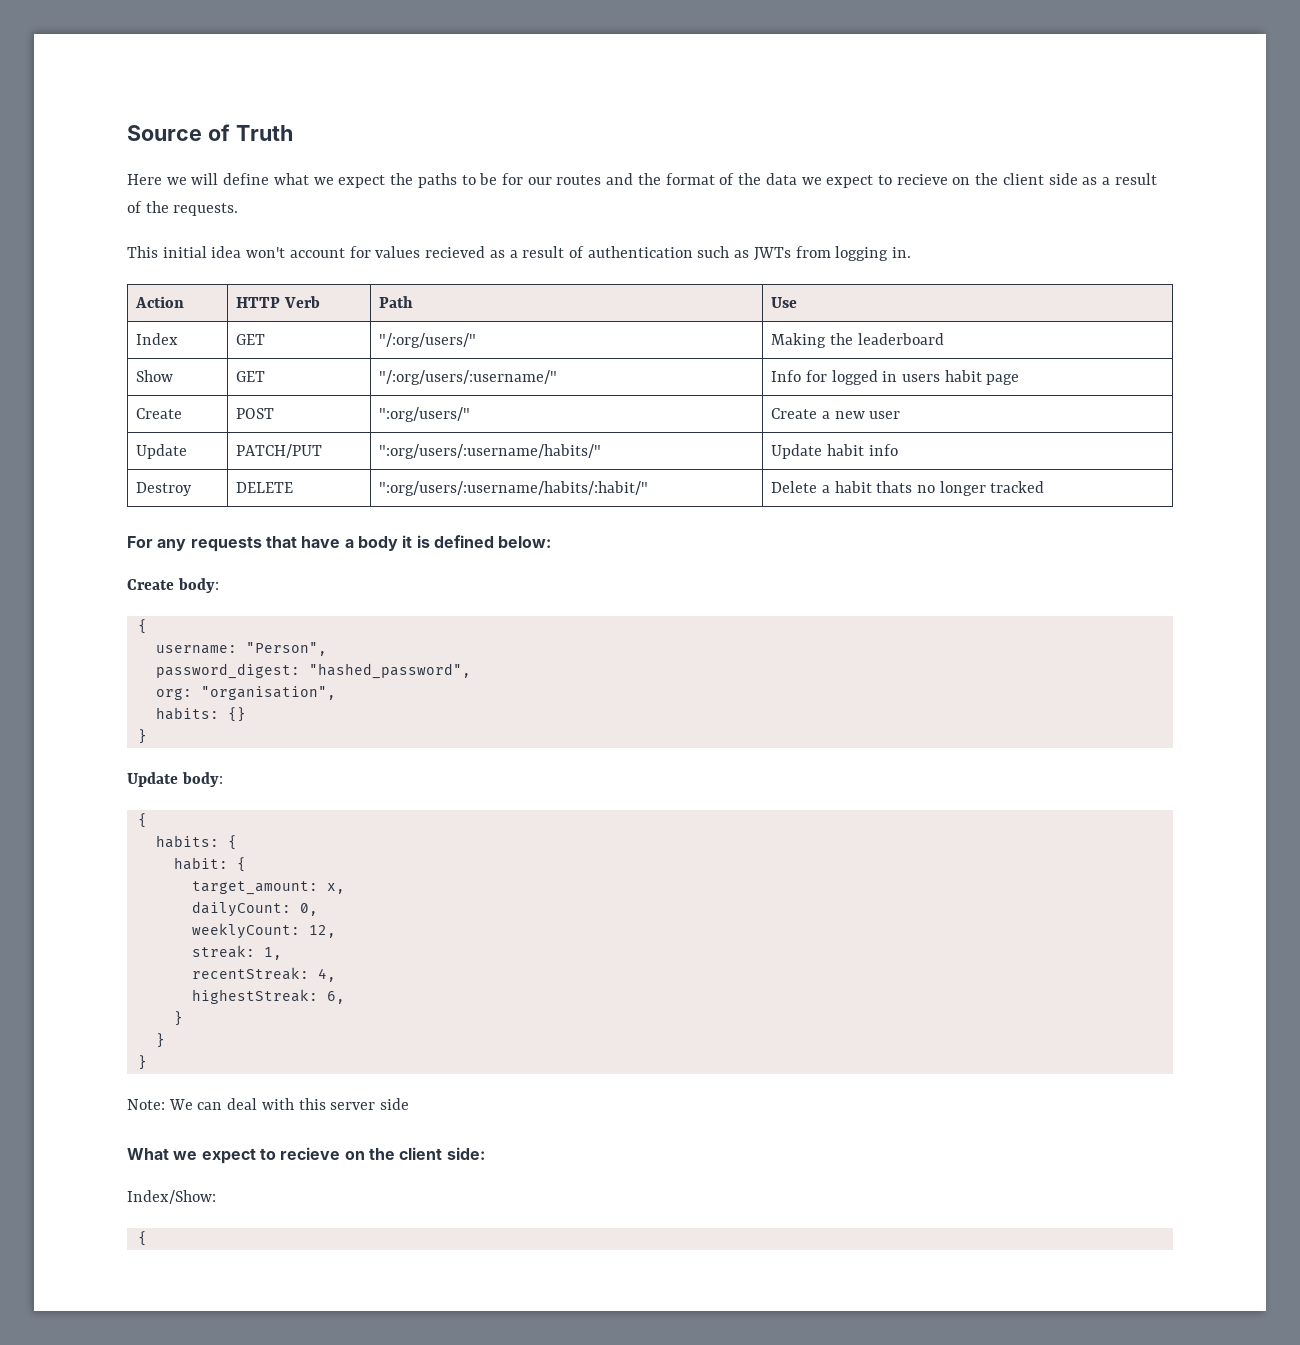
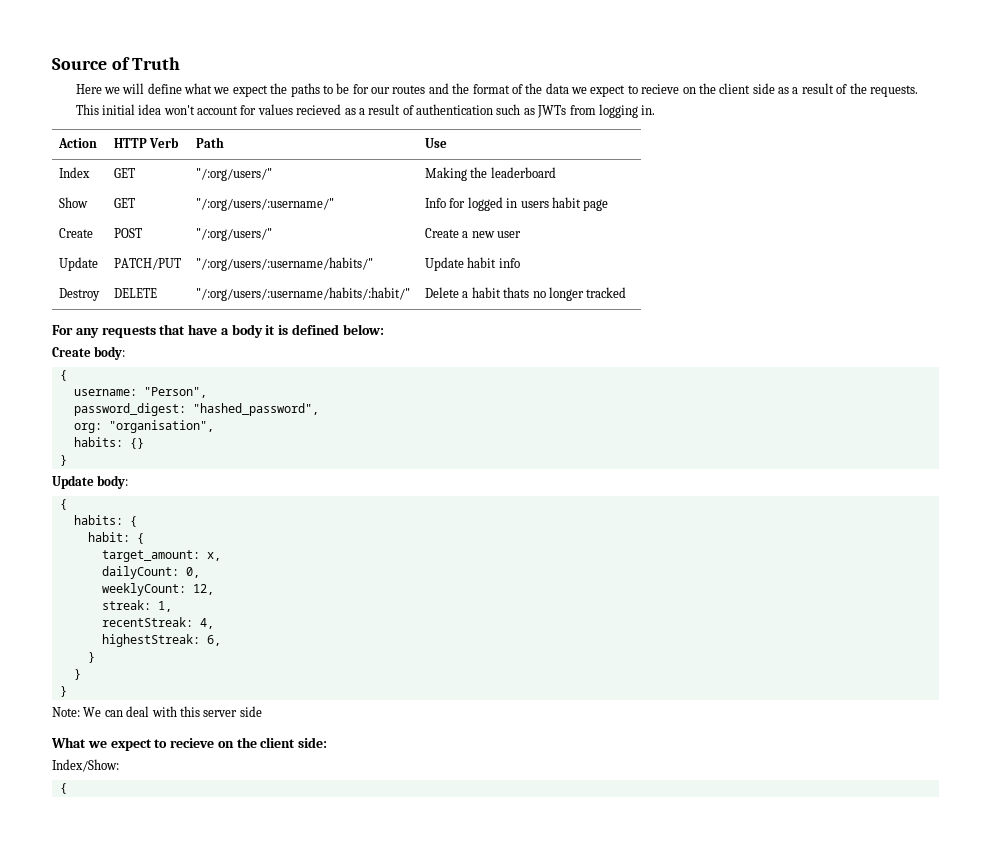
- Create | POST | ":org/users/" | Create a new user
+ Create | POST | "/:org/users/" | Create a new user
- Update | PATCH/PUT | ":org/users/:username/habits/" | Update habit info
+ Update | PATCH/PUT | "/:org/users/:username/habits/" | Update habit info
- Destroy | DELETE | ":org/users/:username/habits/:habit/" | Delete a habit thats no longer tracked
+ Destroy | DELETE | "/:org/users/:username/habits/:habit/" | Delete a habit thats no longer tracked

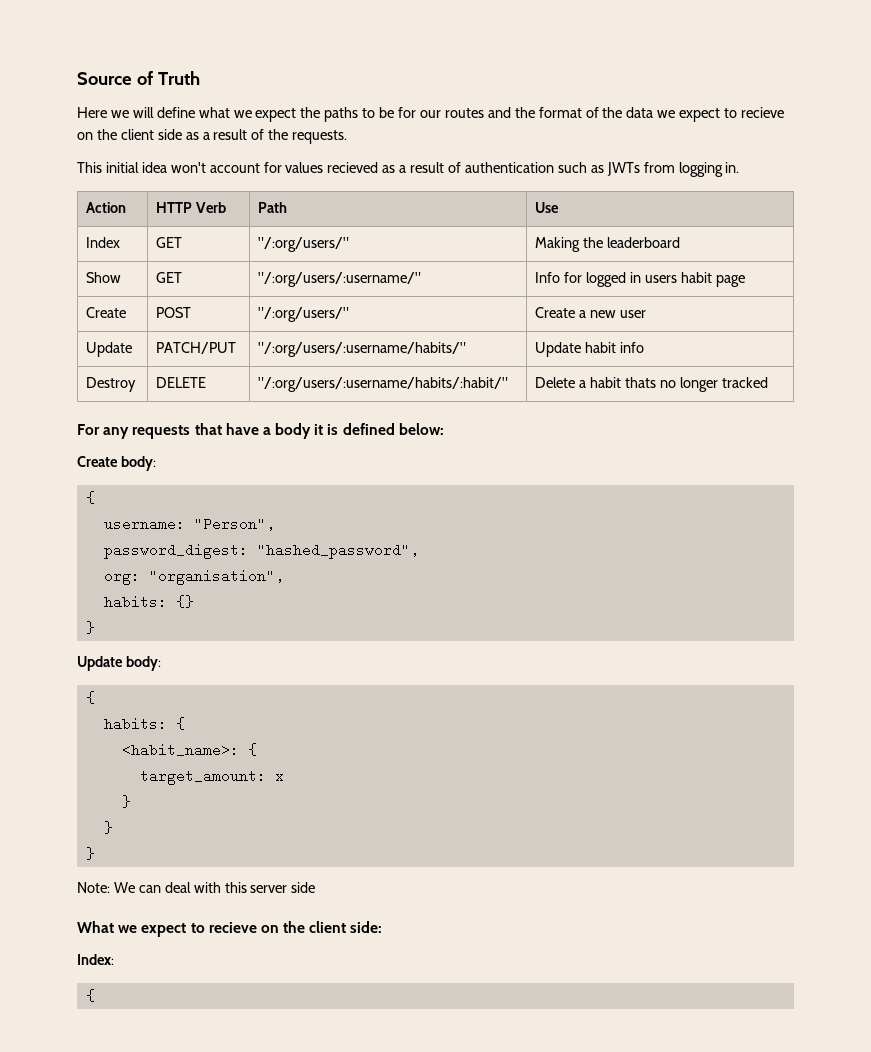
- habit: {
+ <habit_name>: {
- target_amount: x,
- dailyCount: 0,
- weeklyCount: 12,
- streak: 1,
- recentStreak: 4,
- highestStreak: 6,
+ target_amount: x
- Index/Show:
+ Index:

